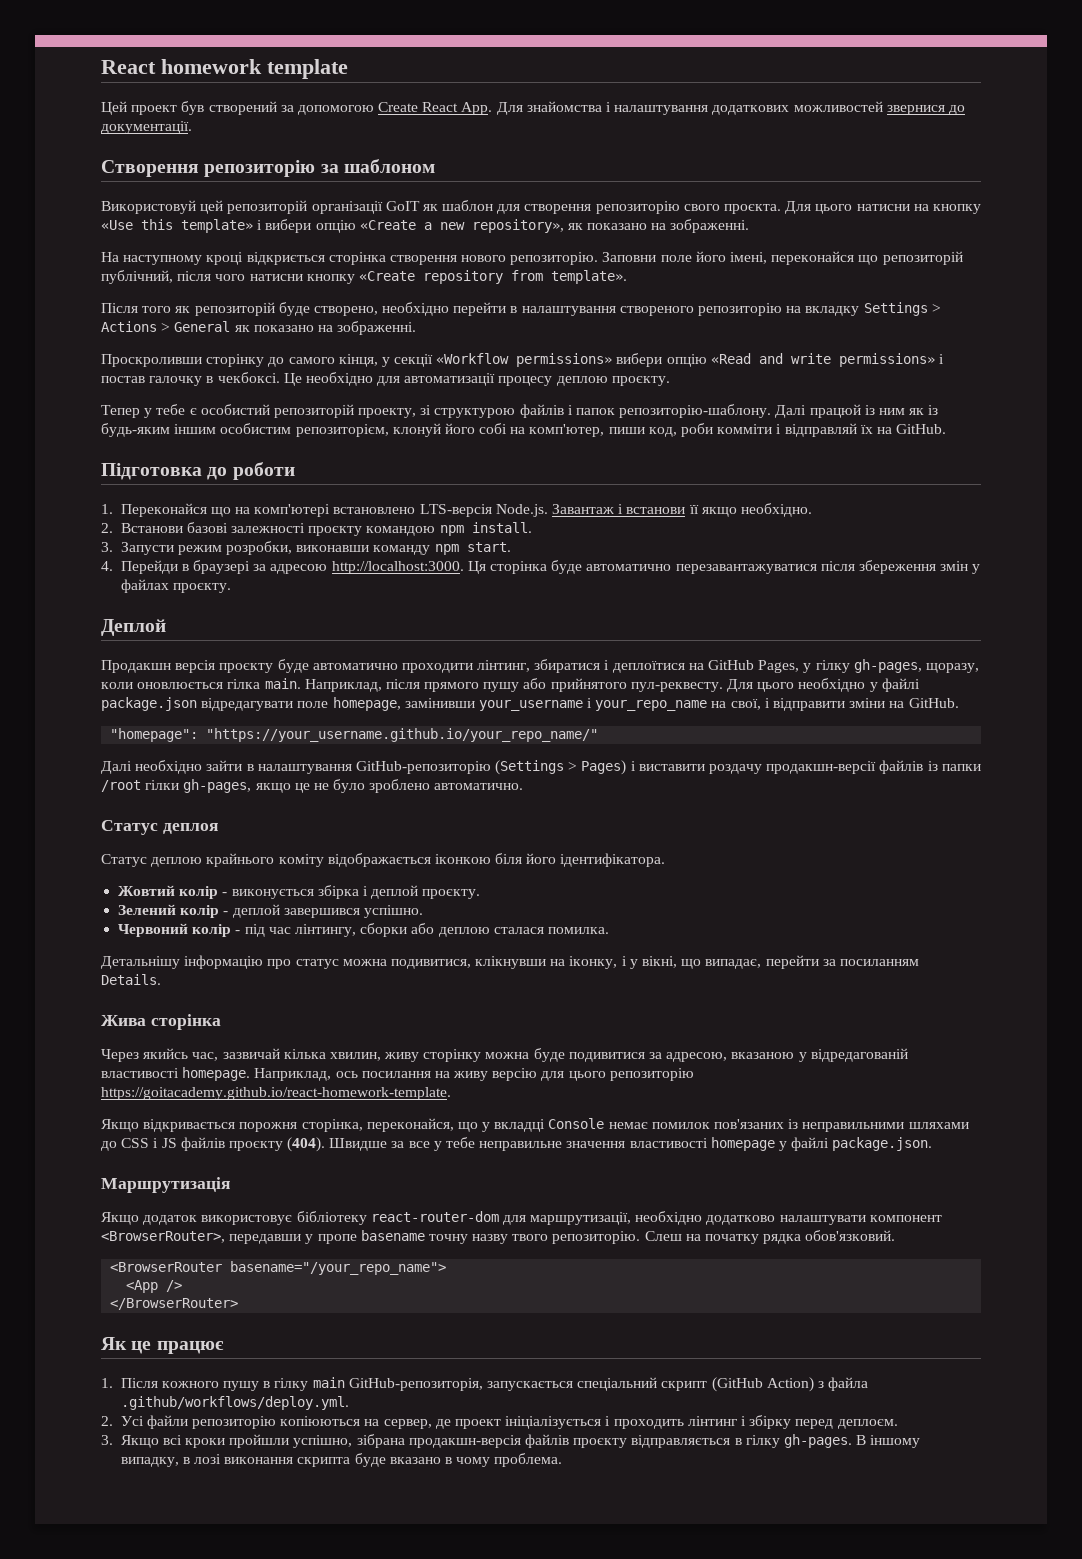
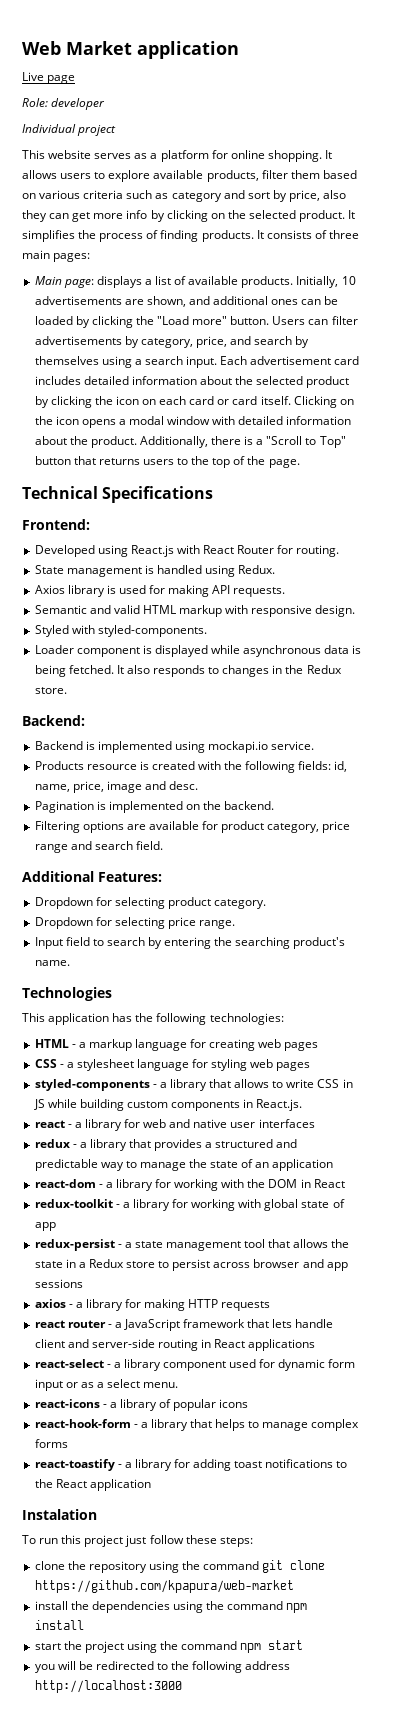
- React homework template
- Цей проект був створений за допомогою Create React App. Для знайомства і налаштування додаткових можливостей звернися до документації.
- Створення репозиторію за шаблоном
- Використовуй цей репозиторій організації GoIT як шаблон для створення репозиторію свого проєкта. Для цього натисни на кнопку «Use this template» і вибери опцію «Create a new repository», як показано на зображенні.
- На наступному кроці відкриється сторінка створення нового репозиторію. Заповни поле його імені, переконайся що репозиторій публічний, після чого натисни кнопку «Create repository from template».
- Після того як репозиторій буде створено, необхідно перейти в налаштування створеного репозиторію на вкладку Settings > Actions > General як показано на зображенні.
- Проскроливши сторінку до самого кінця, у секції «Workflow permissions» вибери опцію «Read and write permissions» і постав галочку в чекбоксі. Це необхідно для автоматизації процесу деплою проєкту.
- Тепер у тебе є особистий репозиторій проекту, зі структурою файлів і папок репозиторію-шаблону. Далі працюй із ним як із будь-яким іншим особистим репозиторієм, клонуй його собі на комп'ютер, пиши код, роби комміти і відправляй їх на GitHub.
- Підготовка до роботи
- 1. Переконайся що на комп'ютері встановлено LTS-версія Node.js. Завантаж і встанови її якщо необхідно.
- 2. Встанови базові залежності проєкту командою npm install.
- 3. Запусти режим розробки, виконавши команду npm start.
- 4. Перейди в браузері за адресою http://localhost:3000. Ця сторінка буде автоматично перезавантажуватися після збереження змін у файлах проєкту.
- Деплой
- Продакшн версія проєкту буде автоматично проходити лінтинг, збиратися і деплоїтися на GitHub Pages, у гілку gh-pages, щоразу, коли оновлюється гілка main. Наприклад, після прямого пушу або прийнятого пул-реквесту. Для цього необхідно у файлі package.json відредагувати поле homepage, замінивши your_username і your_repo_name на свої, і відправити зміни на GitHub.
- "homepage": "https://your_username.github.io/your_repo_name/"
- Далі необхідно зайти в налаштування GitHub-репозиторію (Settings > Pages) і виставити роздачу продакшн-версії файлів із папки /root гілки gh-pages, якщо це не було зроблено автоматично.
- Статус деплоя
- Статус деплою крайнього коміту відображається іконкою біля його ідентифікатора.
- Жовтий колір - виконується збірка і деплой проєкту.
- Зелений колір - деплой завершився успішно.
- Червоний колір - під час лінтингу, сборки або деплою сталася помилка.
- Детальнішу інформацію про статус можна подивитися, клікнувши на іконку, і у вікні, що випадає, перейти за посиланням Details.
- Жива сторінка
- Через якийсь час, зазвичай кілька хвилин, живу сторінку можна буде подивитися за адресою, вказаною у відредагованій властивості homepage. Наприклад, ось посилання на живу версію для цього репозиторію https://goitacademy.github.io/react-homework-template.
- Якщо відкривається порожня сторінка, переконайся, що у вкладці Console немає помилок пов'язаних із неправильними шляхами до CSS і JS файлів проєкту (404). Швидше за все у тебе неправильне значення властивості homepage у файлі package.json.
- Маршрутизація
- Якщо додаток використовує бібліотеку react-router-dom для маршрутизації, необхідно додатково налаштувати компонент <BrowserRouter>, передавши у пропе basename точну назву твого репозиторію. Слеш на початку рядка обов'язковий.
- <BrowserRouter basename="/your_repo_name">
- <App />
- </BrowserRouter>
- Як це працює
- 1. Після кожного пушу в гілку main GitHub-репозиторія, запускається спеціальний скрипт (GitHub Action) з файла .github/workflows/deploy.yml.
- 2. Усі файли репозиторію копіюються на сервер, де проект ініціалізується і проходить лінтинг і збірку перед деплоєм.
- 3. Якщо всі кроки пройшли успішно, зібрана продакшн-версія файлів проєкту відправляється в гілку gh-pages. В іншому випадку, в лозі виконання скрипта буде вказано в чому проблема.
+ Web Market application
+ Live page
+ Role: developer
+ Individual project
+ This website serves as a platform for online shopping. It allows users to explore available products, filter them based on various criteria such as category and sort by price, also they can get more info by clicking on the selected product. It simplifies the process of finding products. It consists of three main pages:
+ Main page: displays a list of available products. Initially, 10 advertisements are shown, and additional ones can be loaded by clicking the "Load more" button. Users can filter advertisements by category, price, and search by themselves using a search input. Each advertisement card includes detailed information about the selected product by clicking the icon on each card or card itself. Clicking on the icon opens a modal window with detailed information about the product. Additionally, there is a "Scroll to Top" button that returns users to the top of the page.
+ Technical Specifications
+ Frontend:
+ Developed using React.js with React Router for routing.
+ State management is handled using Redux.
+ Axios library is used for making API requests.
+ Semantic and valid HTML markup with responsive design.
+ Styled with styled-components.
+ Loader component is displayed while asynchronous data is being fetched. It also responds to changes in the Redux store.
+ Backend:
+ Backend is implemented using mockapi.io service.
+ Products resource is created with the following fields: id, name, price, image and desc.
+ Pagination is implemented on the backend.
+ Filtering options are available for product category, price range and search field.
+ Additional Features:
+ Dropdown for selecting product category.
+ Dropdown for selecting price range.
+ Input field to search by entering the searching product's name.
+ Technologies
+ This application has the following technologies:
+ HTML - a markup language for creating web pages
+ CSS - a stylesheet language for styling web pages
+ styled-components - a library that allows to write CSS in JS while building custom components in React.js.
+ react - a library for web and native user interfaces
+ redux - a library that provides a structured and predictable way to manage the state of an application
+ react-dom - a library for working with the DOM in React
+ redux-toolkit - a library for working with global state of app
+ redux-persist - a state management tool that allows the state in a Redux store to persist across browser and app sessions
+ axios - a library for making HTTP requests
+ react router - a JavaScript framework that lets handle client and server-side routing in React applications
+ react-select - a library component used for dynamic form input or as a select menu.
+ react-icons - a library of popular icons
+ react-hook-form - a library that helps to manage complex forms
+ react-toastify - a library for adding toast notifications to the React application
+ Instalation
+ To run this project just follow these steps:
+ clone the repository using the command git clone https://github.com/kpapura/web-market
+ install the dependencies using the command npm install
+ start the project using the command npm start
+ you will be redirected to the following address http://localhost:3000

